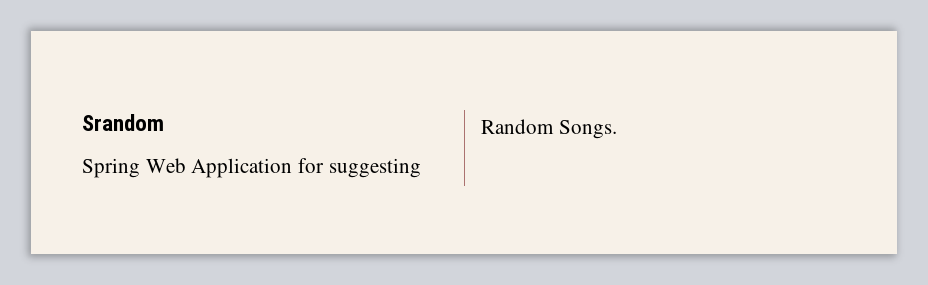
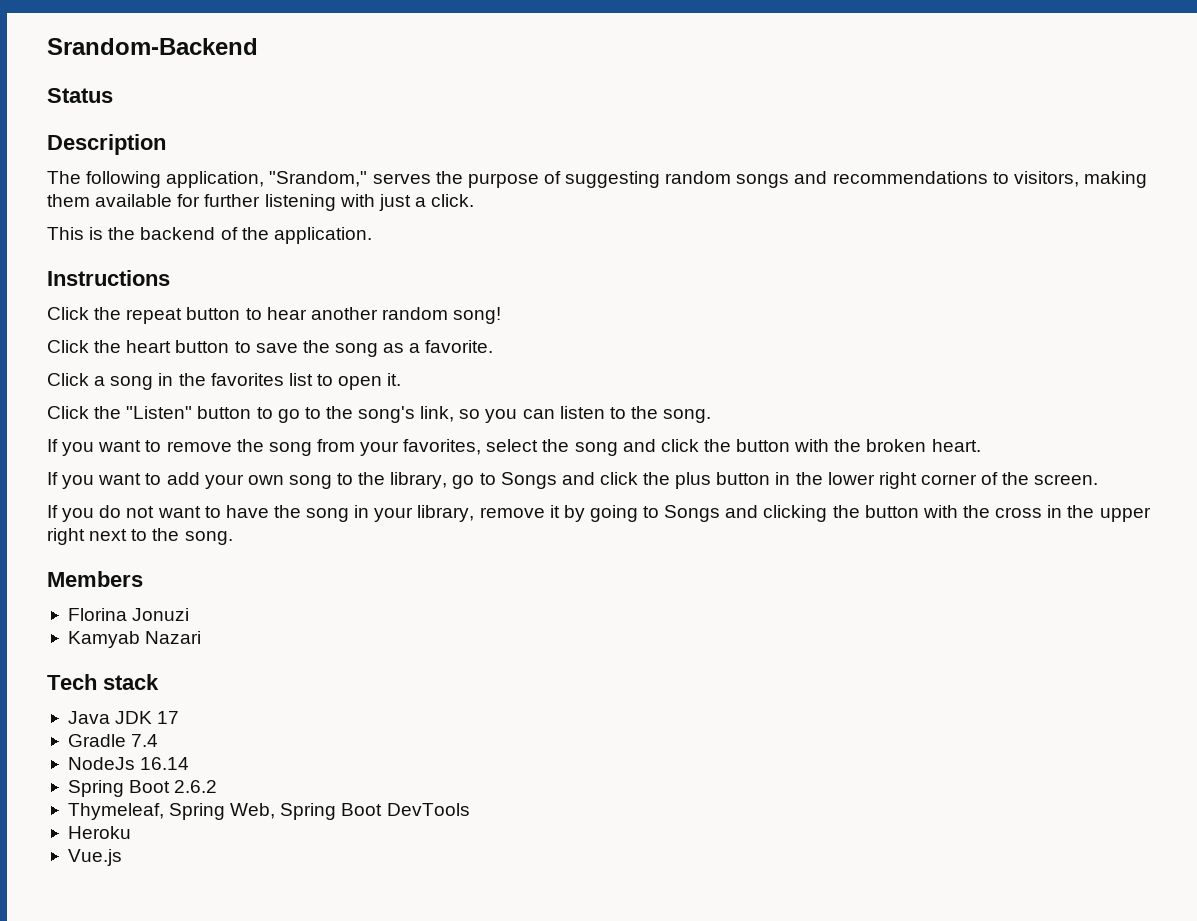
- Srandom
- Spring Web Application for suggesting Random Songs.
+ Srandom-Backend
+ Status
+ Description
+ The following application, "Srandom," serves the purpose of suggesting random songs and recommendations to visitors, making them available for further listening with just a click.
+ This is the backend of the application.
+ Instructions
+ Click the repeat button to hear another random song!
+ Click the heart button to save the song as a favorite.
+ Click a song in the favorites list to open it.
+ Click the "Listen" button to go to the song's link, so you can listen to the song.
+ If you want to remove the song from your favorites, select the song and click the button with the broken heart.
+ If you want to add your own song to the library, go to Songs and click the plus button in the lower right corner of the screen.
+ If you do not want to have the song in your library, remove it by going to Songs and clicking the button with the cross in the upper right next to the song.
+ Members
+ Florina Jonuzi
+ Kamyab Nazari
+ Tech stack
+ Java JDK 17
+ Gradle 7.4
+ NodeJs 16.14
+ Spring Boot 2.6.2
+ Thymeleaf, Spring Web, Spring Boot DevTools
+ Heroku
+ Vue.js

